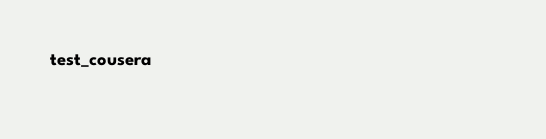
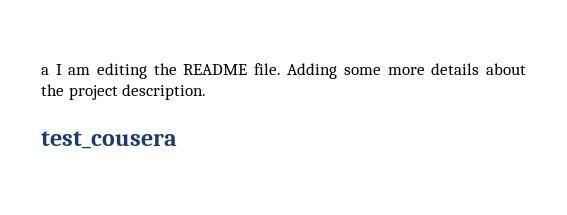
+ a I am editing the README file. Adding some more details about the project description.

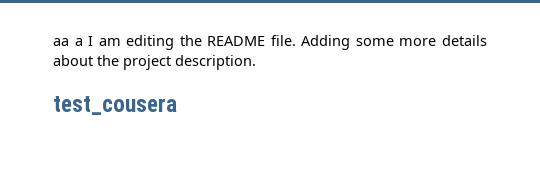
- a I am editing the README file.
+ aa a I am editing the README file.

